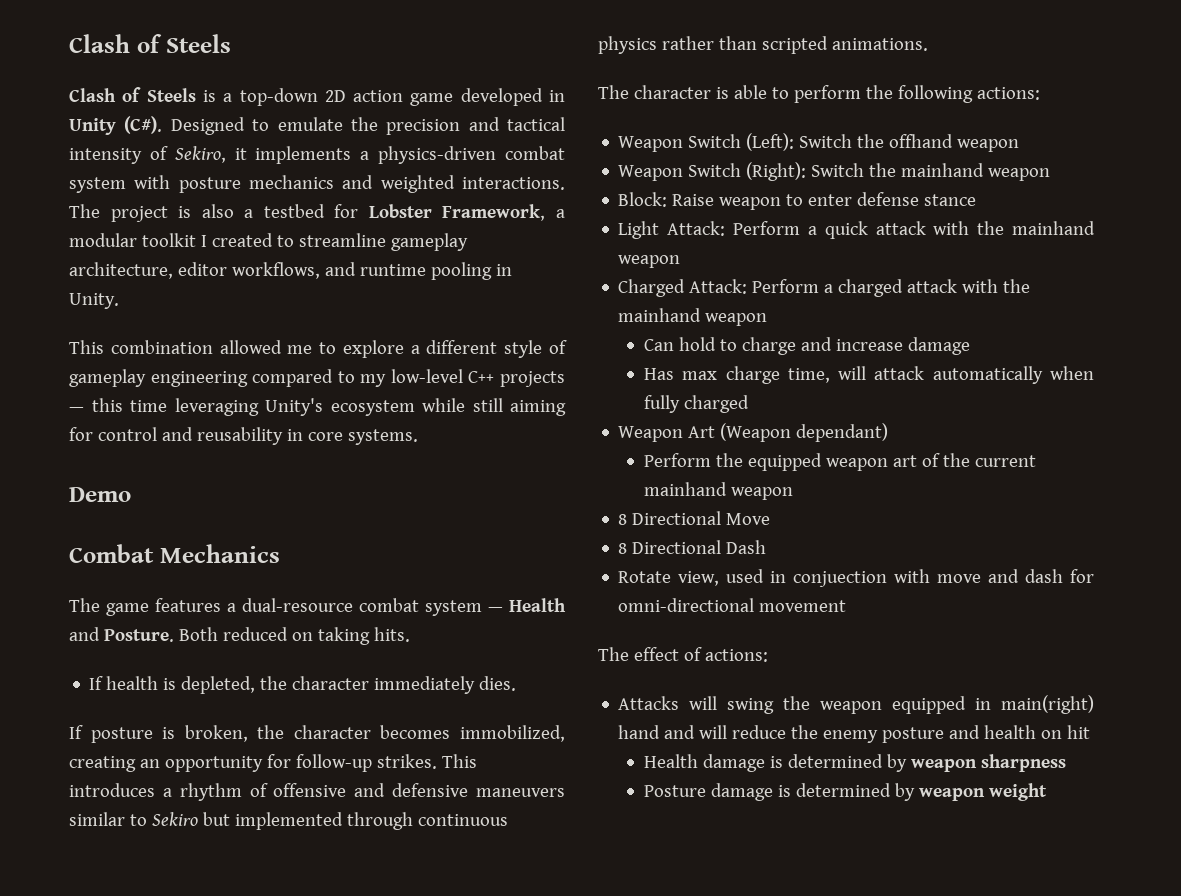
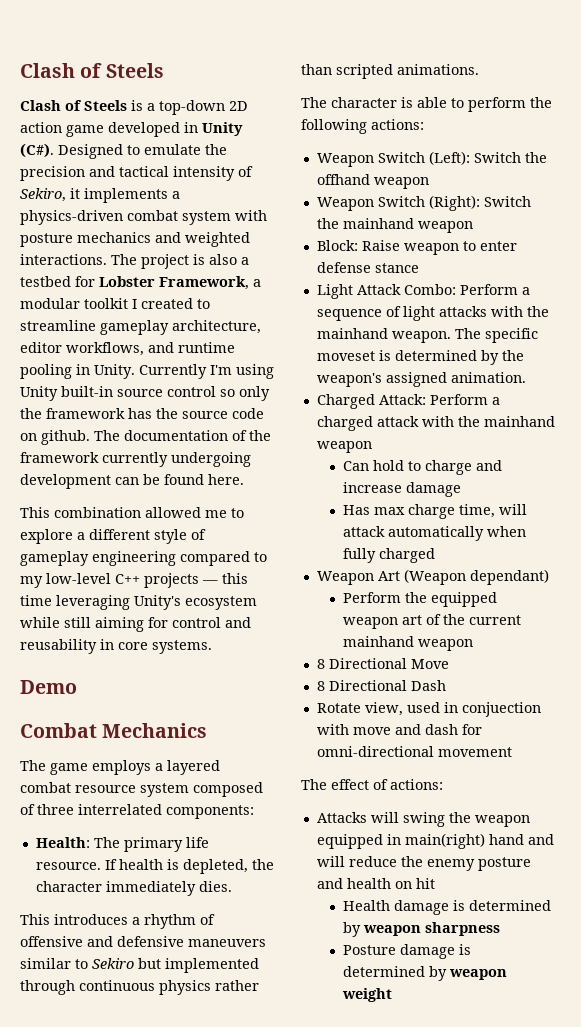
+ Currently I'm using Unity built-in source control so only the framework has the source code on github. The documentation of the framework currently undergoing development can be found here.
- The game features a dual-resource combat system — Health and Posture. Both reduced on taking hits.
- If health is depleted, the character immediately dies.
+ The game employs a layered combat resource system composed of three interrelated components:
+ Health: The primary life resource. If health is depleted, the character immediately dies.
- If posture is broken, the character becomes immobilized, creating an opportunity for follow-up strikes.
- Light Attack: Perform a quick attack with the mainhand weapon
+ Light Attack Combo: Perform a sequence of light attacks with the mainhand weapon. The specific moveset is determined by the weapon's assigned animation.

